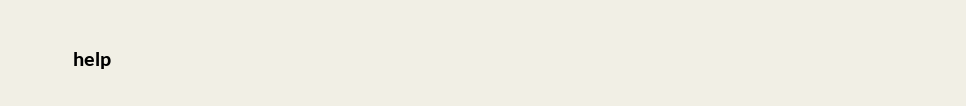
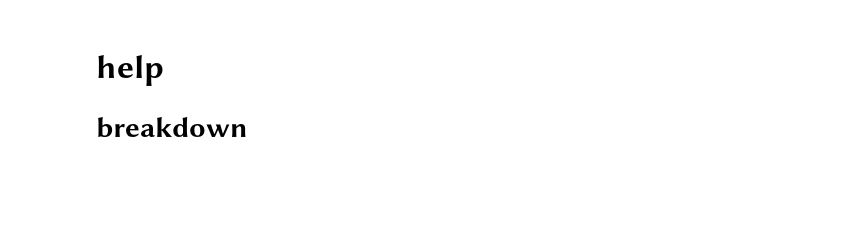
+ breakdown

